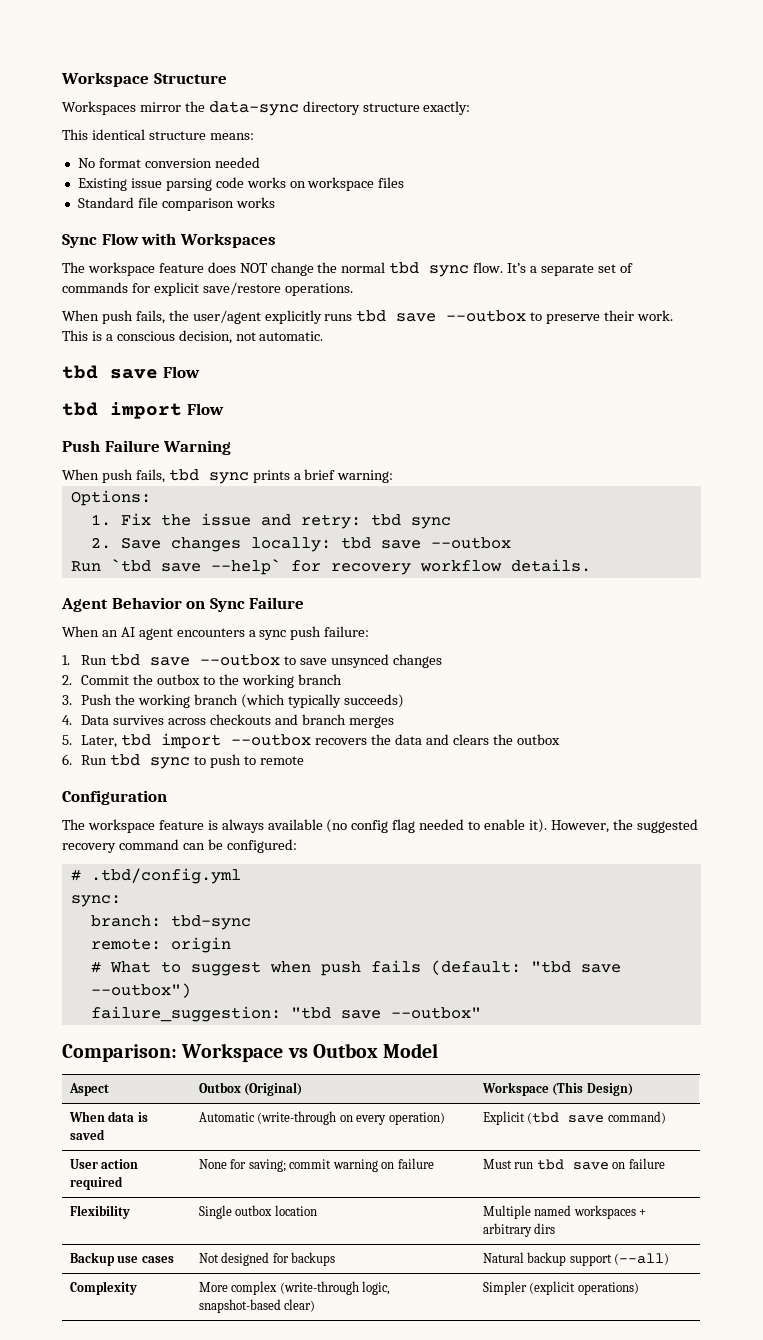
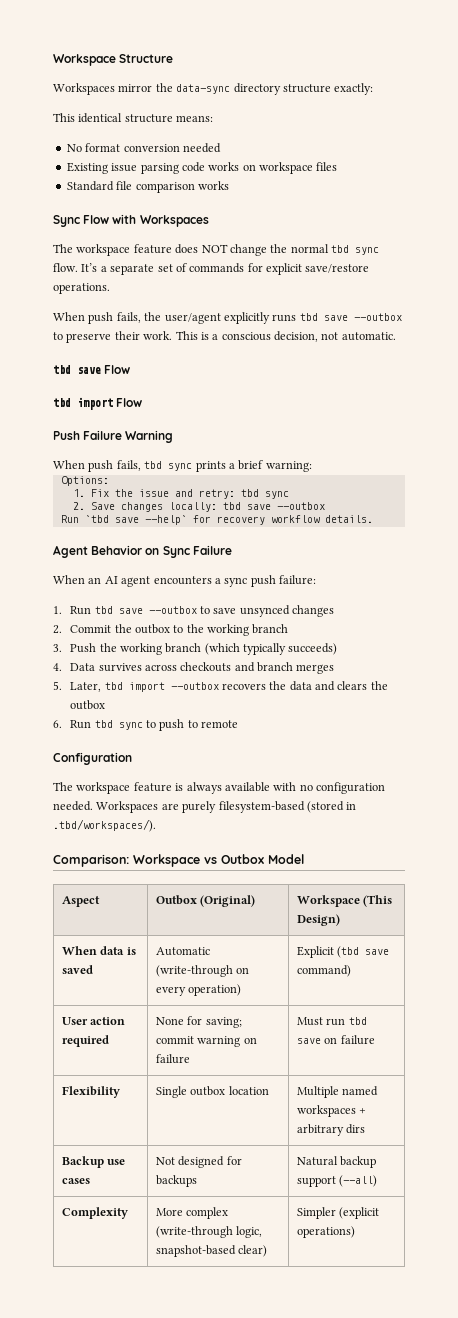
- The workspace feature is always available (no config flag needed to enable it). However, the suggested recovery command can be configured:
- # .tbd/config.yml
- sync:
- branch: tbd-sync
- remote: origin
- # What to suggest when push fails (default: "tbd save --outbox")
- failure_suggestion: "tbd save --outbox"
+ The workspace feature is always available with no configuration needed. Workspaces are purely filesystem-based (stored in .tbd/workspaces/).

